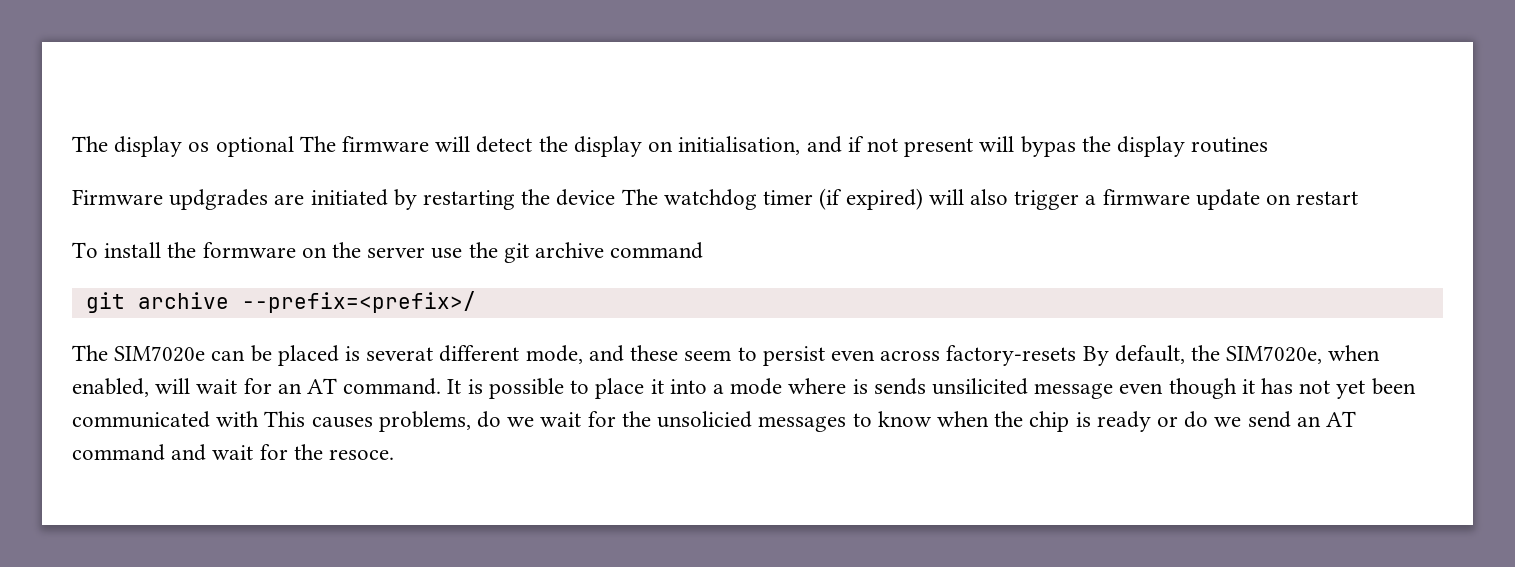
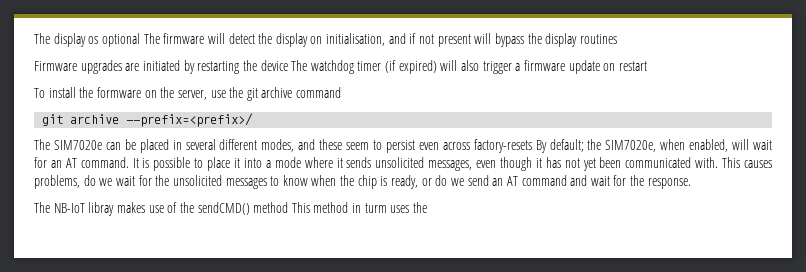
- The display os optional The firmware will detect the display on initialisation, and if not present will bypas the display routines
+ The display os optional The firmware will detect the display on initialisation, and if not present will bypass the display routines
- Firmware updgrades are initiated by restarting the device The watchdog timer (if expired) will also trigger a firmware update on restart
+ Firmware upgrades are initiated by restarting the device The watchdog timer (if expired) will also trigger a firmware update on restart
- To install the formware on the server use the git archive command
+ To install the formware on the server, use the git archive command
- The SIM7020e can be placed is severat different mode, and these seem to persist even across factory-resets By default, the SIM7020e, when enabled, will wait for an AT command.
+ The SIM7020e can be placed in several different modes, and these seem to persist even across factory-resets By default; the SIM7020e, when enabled, will wait for an AT command.
- It is possible to place it into a mode where is sends unsilicited message even though it has not yet been communicated with This causes problems, do we wait for the unsolicied messages to know when the chip is ready or do we send an AT command and wait for the resoce.
+ It is possible to place it into a mode where it sends unsolicited messages, even though it has not yet been communicated with. This causes problems, do we wait for the unsolicited messages to know when the chip is ready, or do we send an AT command and wait for the response.
+ The NB-IoT libray makes use of the sendCMD() method This method in turm uses the

